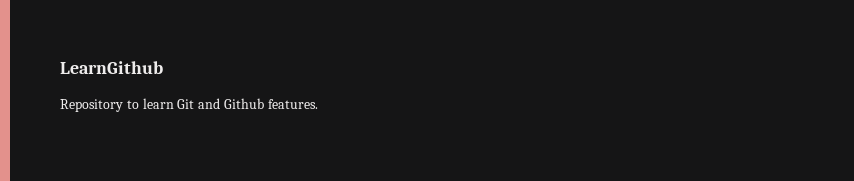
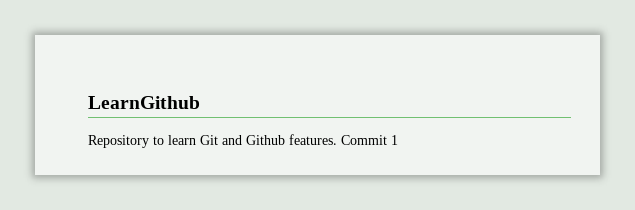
+ Commit 1

